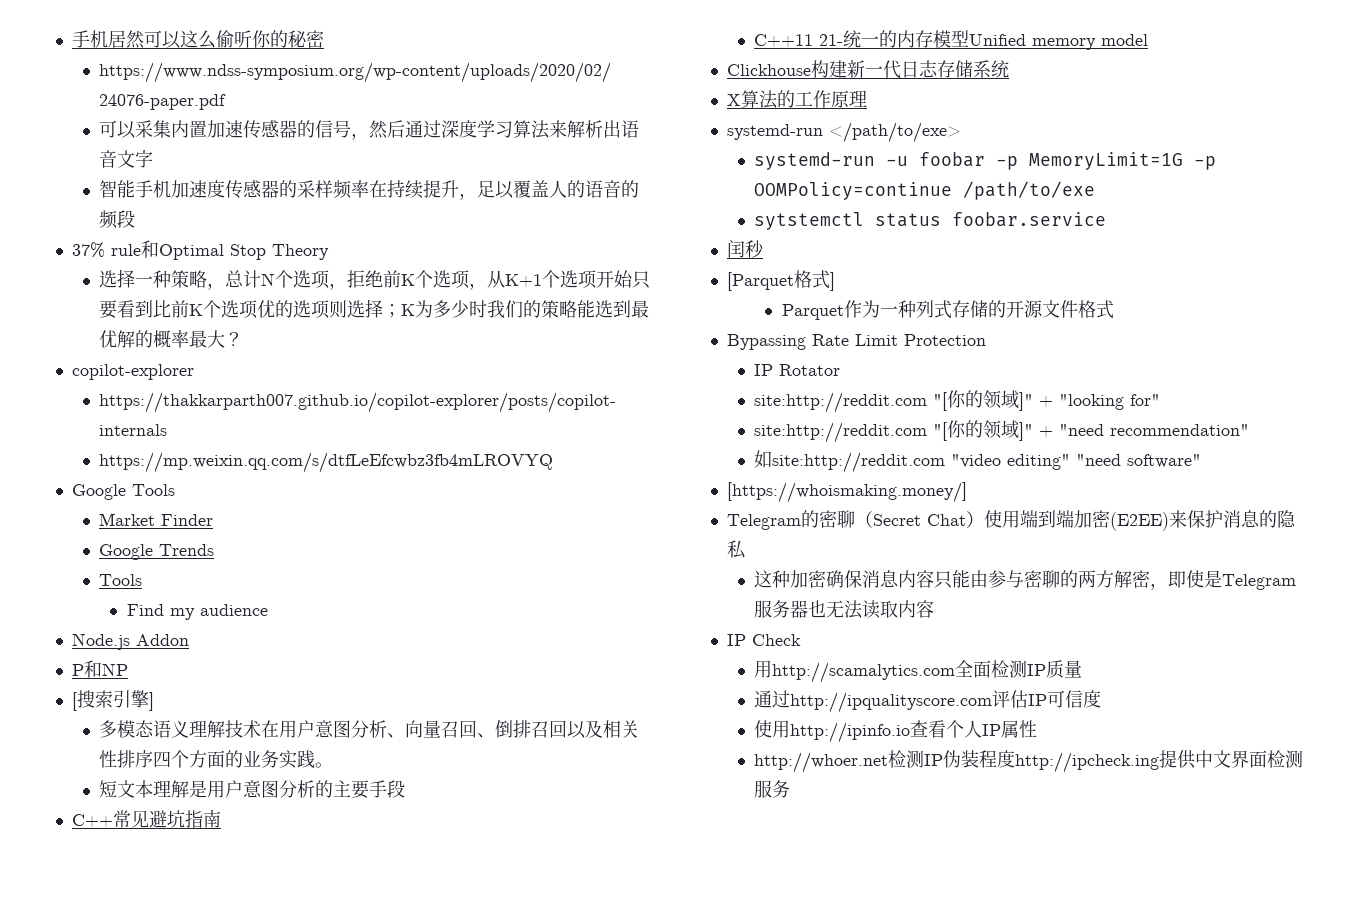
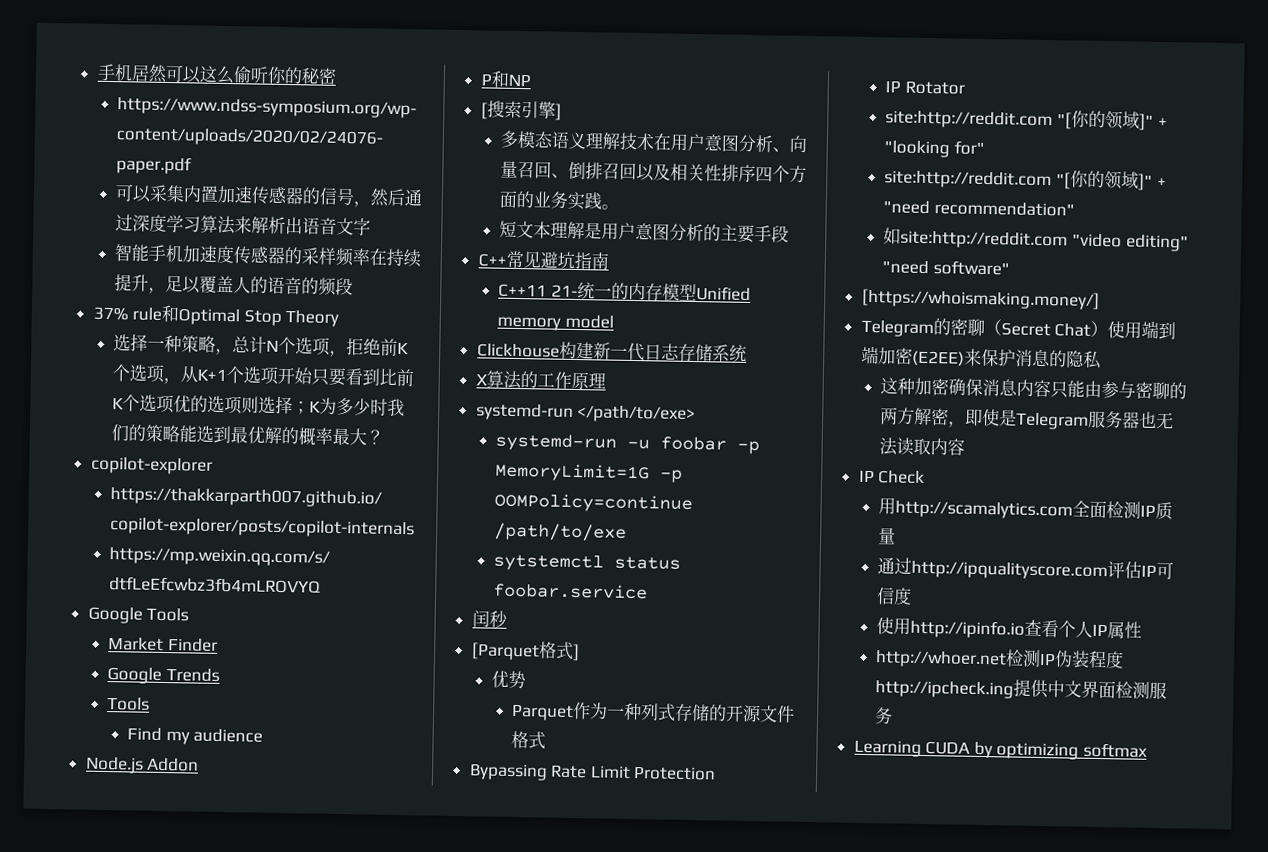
+ 优势
+ Learning CUDA by optimizing softmax

